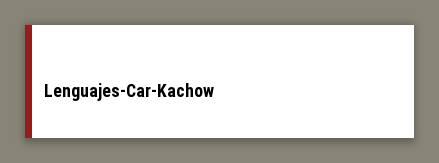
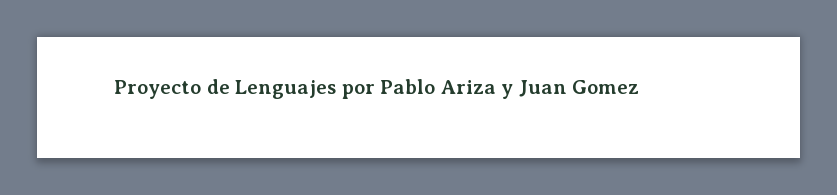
- Lenguajes-Car-Kachow
+ Proyecto de Lenguajes por Pablo Ariza y Juan Gomez

